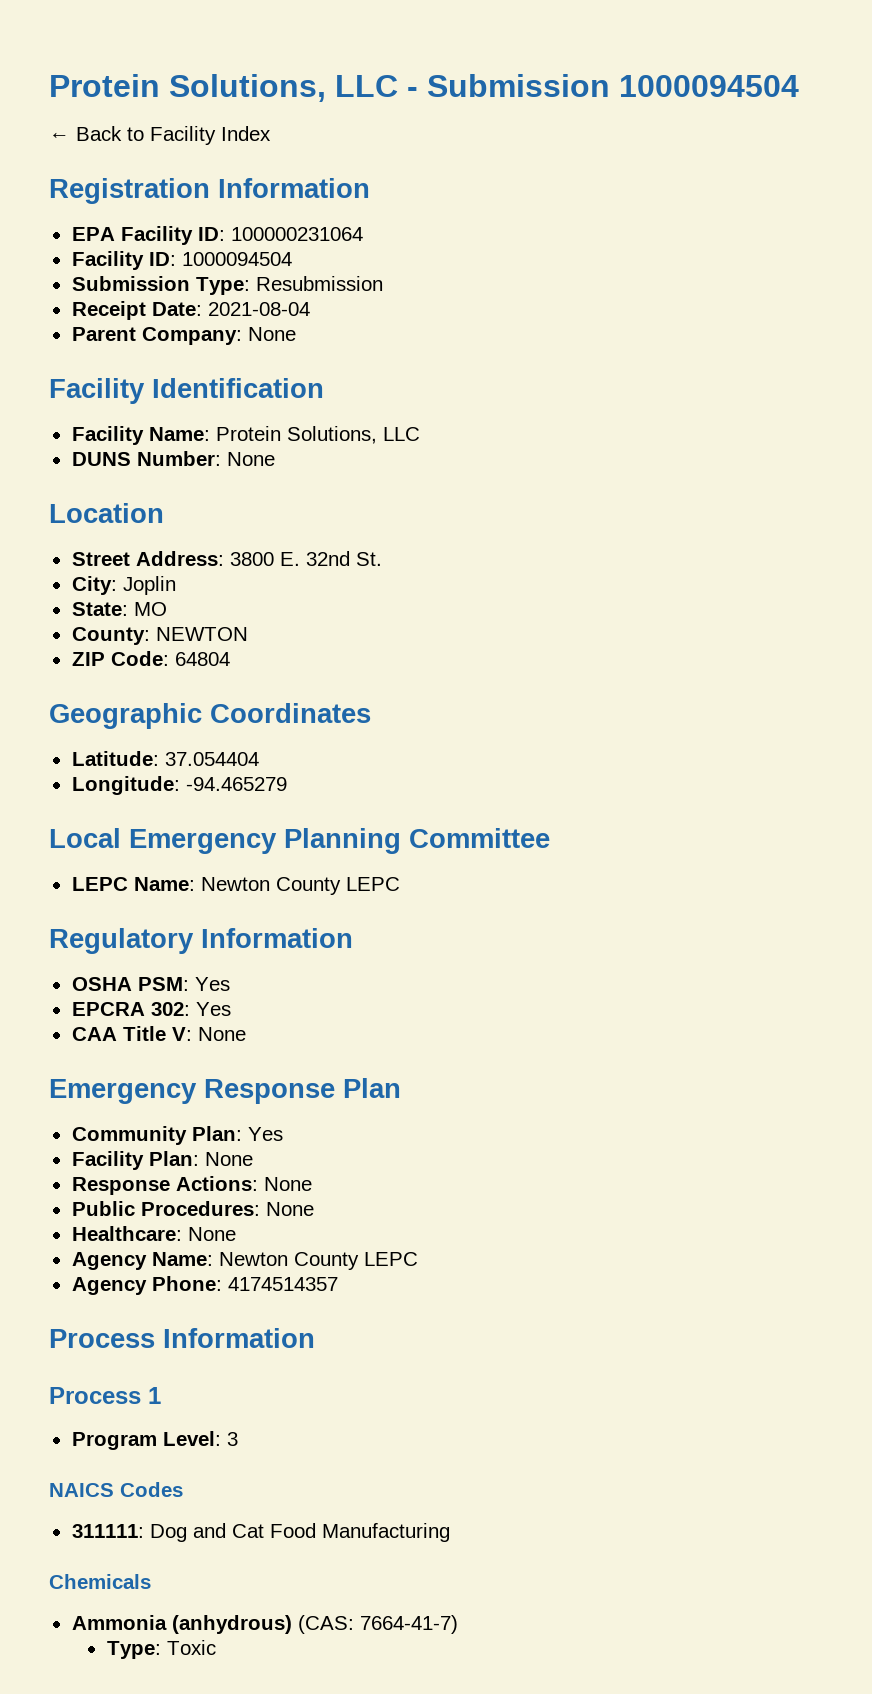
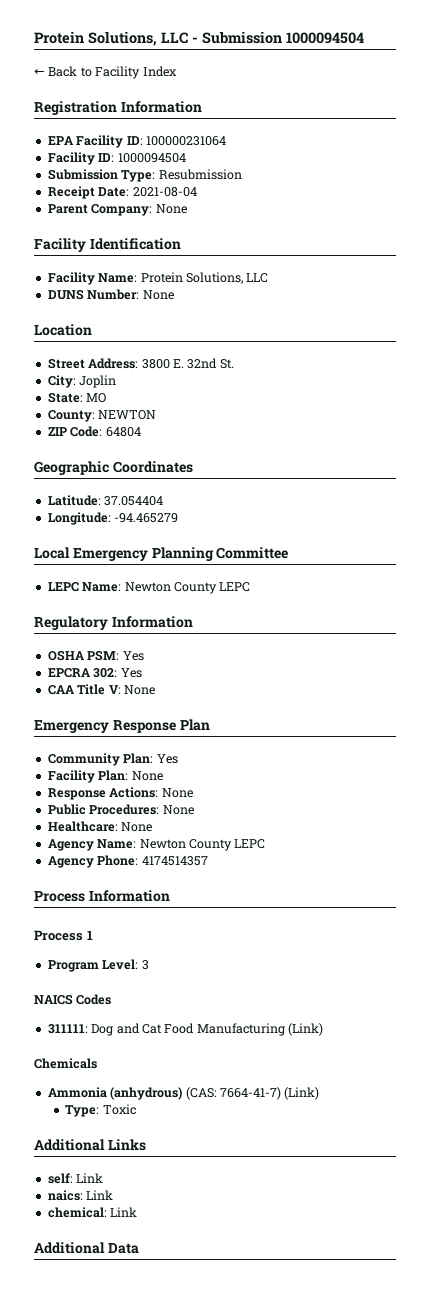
- 311111: Dog and Cat Food Manufacturing
+ 311111: Dog and Cat Food Manufacturing (Link)
- Ammonia (anhydrous) (CAS: 7664-41-7)
+ Ammonia (anhydrous) (CAS: 7664-41-7) (Link)
+ Additional Links
+ self: Link
+ naics: Link
+ chemical: Link
+ Additional Data

